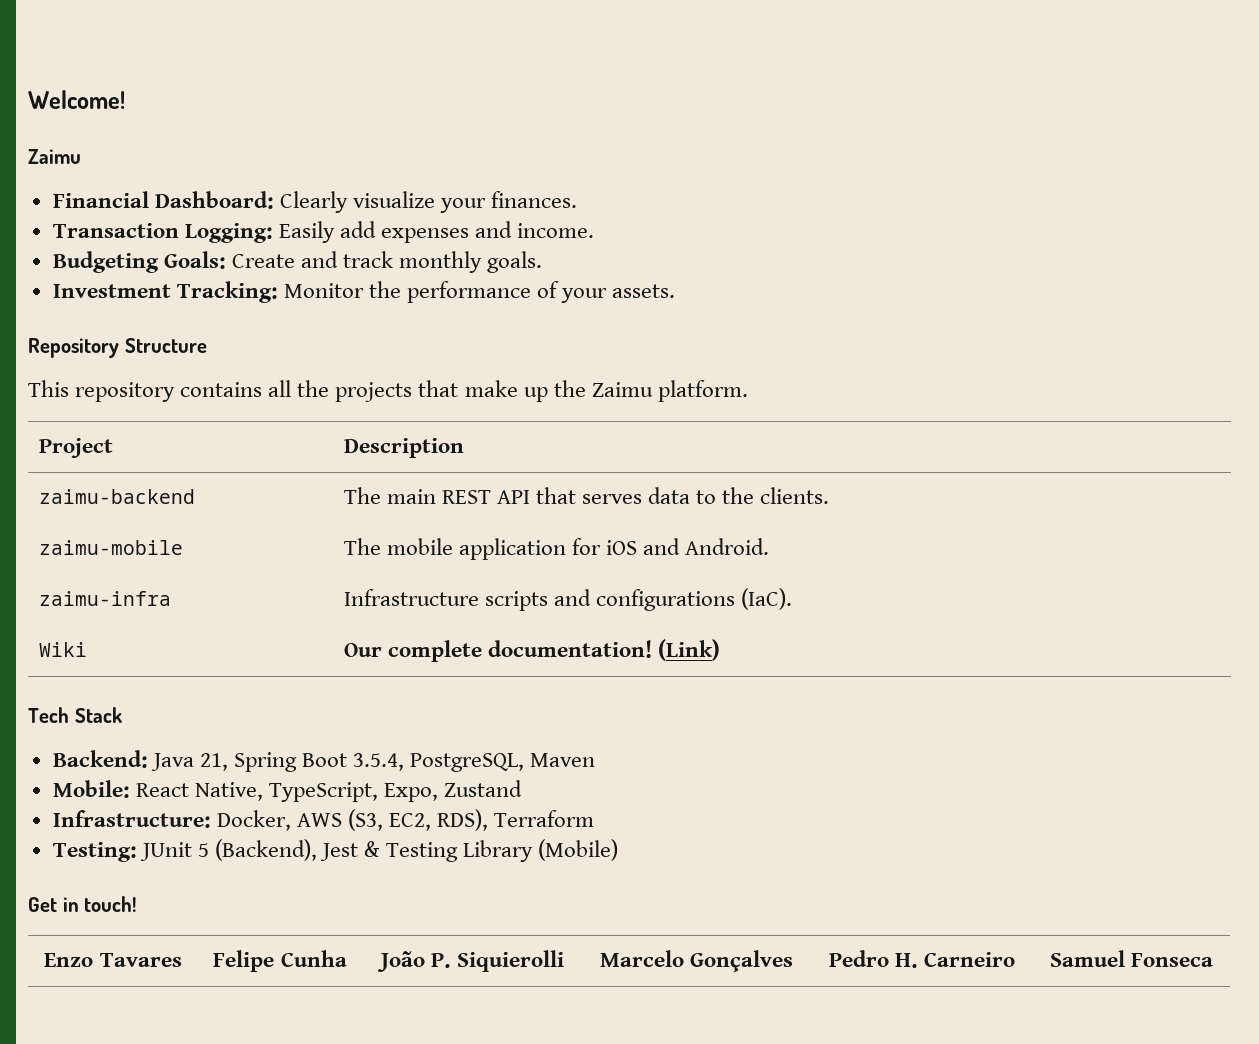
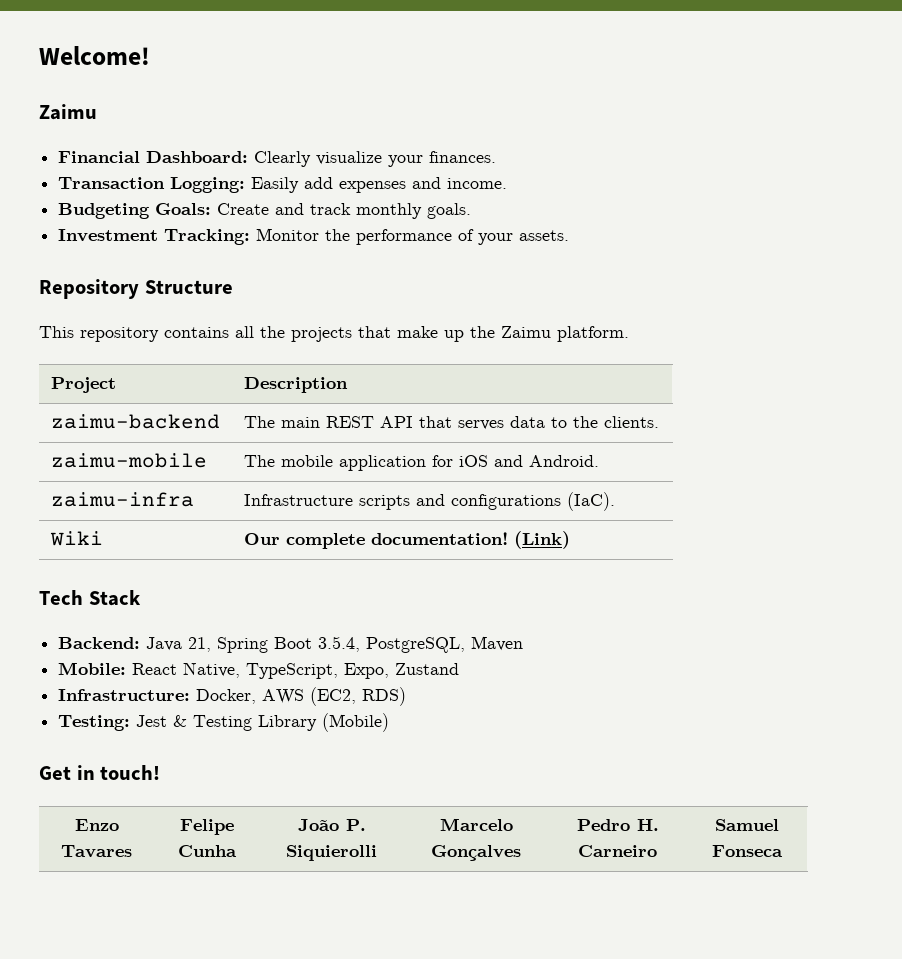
- Infrastructure: Docker, AWS (S3, EC2, RDS), Terraform
- Testing: JUnit 5 (Backend), Jest & Testing Library (Mobile)
+ Infrastructure: Docker, AWS (EC2, RDS)
+ Testing: Jest & Testing Library (Mobile)

